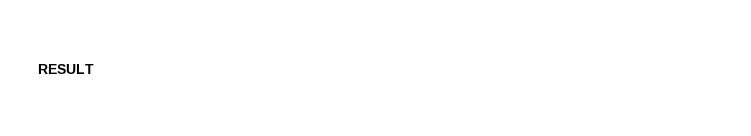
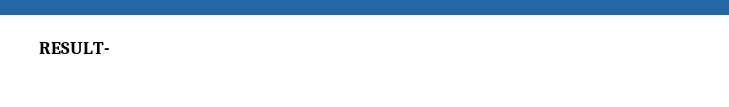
- RESULT
+ RESULT-

